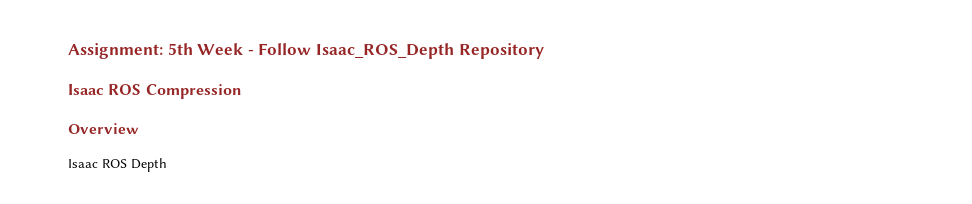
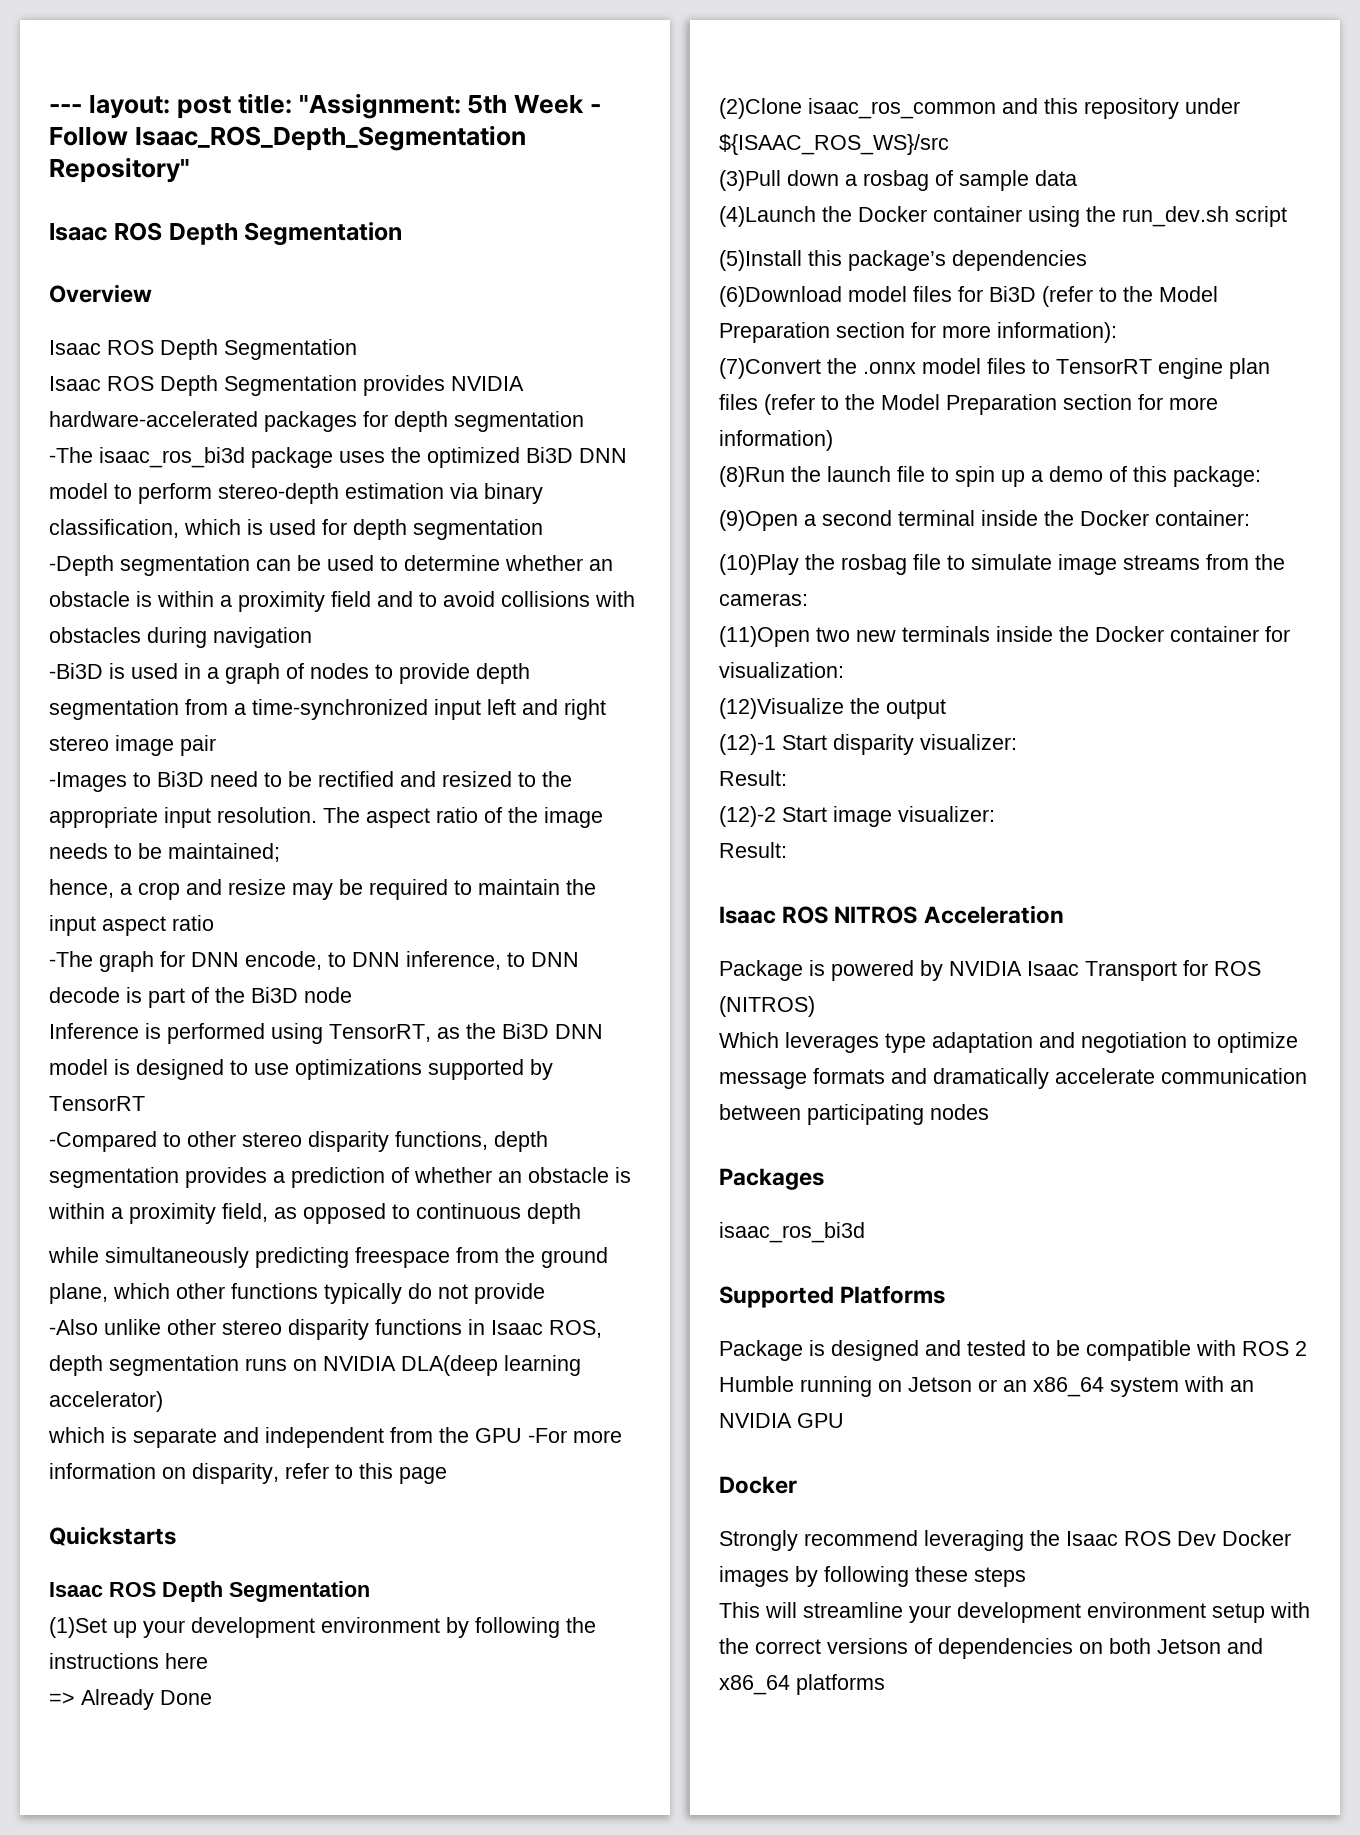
- Assignment: 5th Week - Follow Isaac_ROS_Depth Repository
- Isaac ROS Compression
+ --- layout: post title: "Assignment: 5th Week - Follow Isaac_ROS_Depth_Segmentation Repository"
+ Isaac ROS Depth Segmentation
  Overview
- Isaac ROS Depth
+ Isaac ROS Depth Segmentation
+ Isaac ROS Depth Segmentation provides NVIDIA hardware-accelerated packages for depth segmentation
+ -The isaac_ros_bi3d package uses the optimized Bi3D DNN model to perform stereo-depth estimation via binary classification, which is used for depth segmentation
+ -Depth segmentation can be used to determine whether an obstacle is within a proximity field and to avoid collisions with obstacles during navigation
+ -Bi3D is used in a graph of nodes to provide depth segmentation from a time-synchronized input left and right stereo image pair
+ -Images to Bi3D need to be rectified and resized to the appropriate input resolution. The aspect ratio of the image needs to be maintained;
+ hence, a crop and resize may be required to maintain the input aspect ratio
+ -The graph for DNN encode, to DNN inference, to DNN decode is part of the Bi3D node
+ Inference is performed using TensorRT, as the Bi3D DNN model is designed to use optimizations supported by TensorRT
+ -Compared to other stereo disparity functions, depth segmentation provides a prediction of whether an obstacle is within a proximity field, as opposed to continuous depth
+ while simultaneously predicting freespace from the ground plane, which other functions typically do not provide
+ -Also unlike other stereo disparity functions in Isaac ROS, depth segmentation runs on NVIDIA DLA(deep learning accelerator)
+ which is separate and independent from the GPU -For more information on disparity, refer to this page
+ Quickstarts
+ Isaac ROS Depth Segmentation
+ (1)Set up your development environment by following the instructions here
+ => Already Done
+ (2)Clone isaac_ros_common and this repository under ${ISAAC_ROS_WS}/src
+ (3)Pull down a rosbag of sample data
+ (4)Launch the Docker container using the run_dev.sh script
+ (5)Install this package’s dependencies
+ (6)Download model files for Bi3D (refer to the Model Preparation section for more information):
+ (7)Convert the .onnx model files to TensorRT engine plan files (refer to the Model Preparation section for more information)
+ (8)Run the launch file to spin up a demo of this package:
+ (9)Open a second terminal inside the Docker container:
+ (10)Play the rosbag file to simulate image streams from the cameras:
+ (11)Open two new terminals inside the Docker container for visualization:
+ (12)Visualize the output
+ (12)-1 Start disparity visualizer:
+ Result:
+ (12)-2 Start image visualizer:
+ Result:
+ Isaac ROS NITROS Acceleration
+ Package is powered by NVIDIA Isaac Transport for ROS (NITROS)
+ Which leverages type adaptation and negotiation to optimize message formats and dramatically accelerate communication between participating nodes
+ Packages
+ isaac_ros_bi3d
+ Supported Platforms
+ Package is designed and tested to be compatible with ROS 2 Humble running on Jetson or an x86_64 system with an NVIDIA GPU
+ Docker
+ Strongly recommend leveraging the Isaac ROS Dev Docker images by following these steps
+ This will streamline your development environment setup with the correct versions of dependencies on both Jetson and x86_64 platforms

